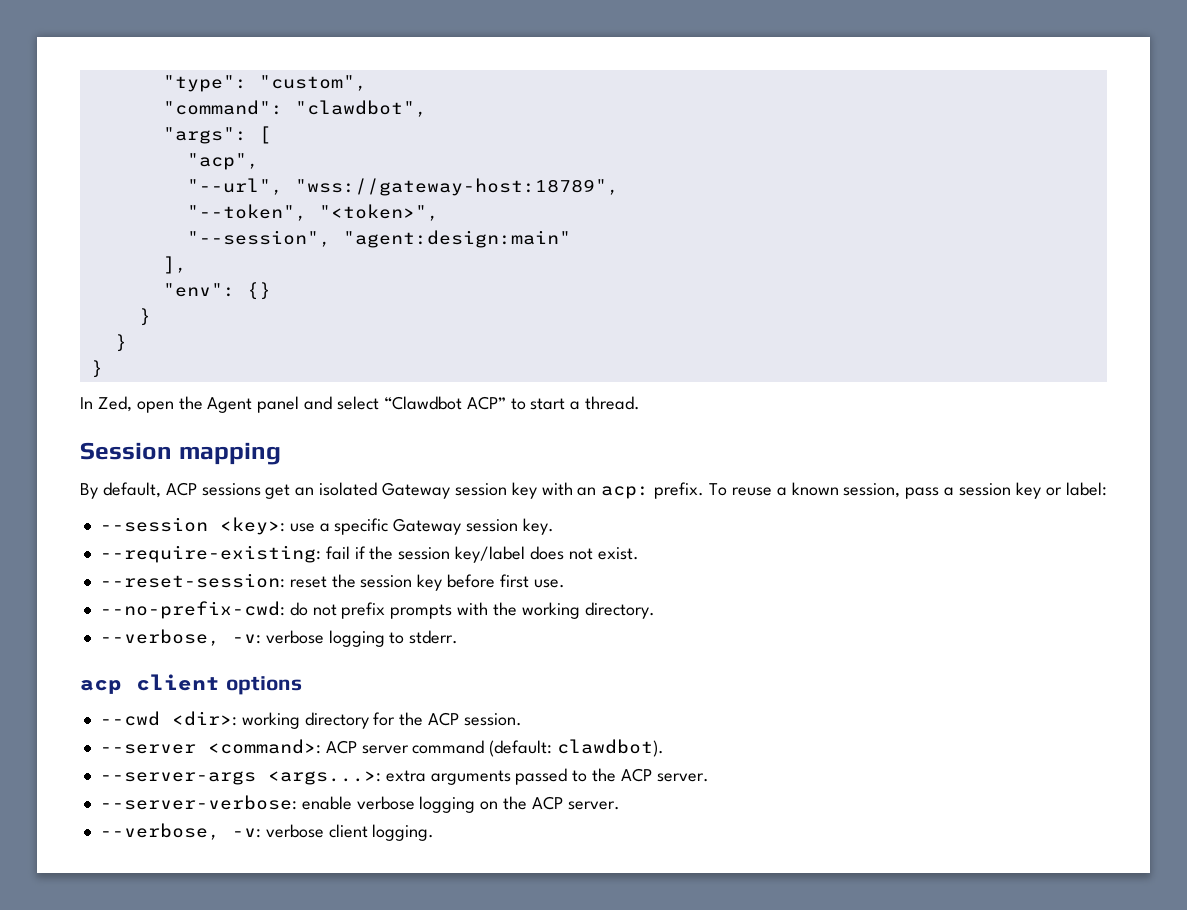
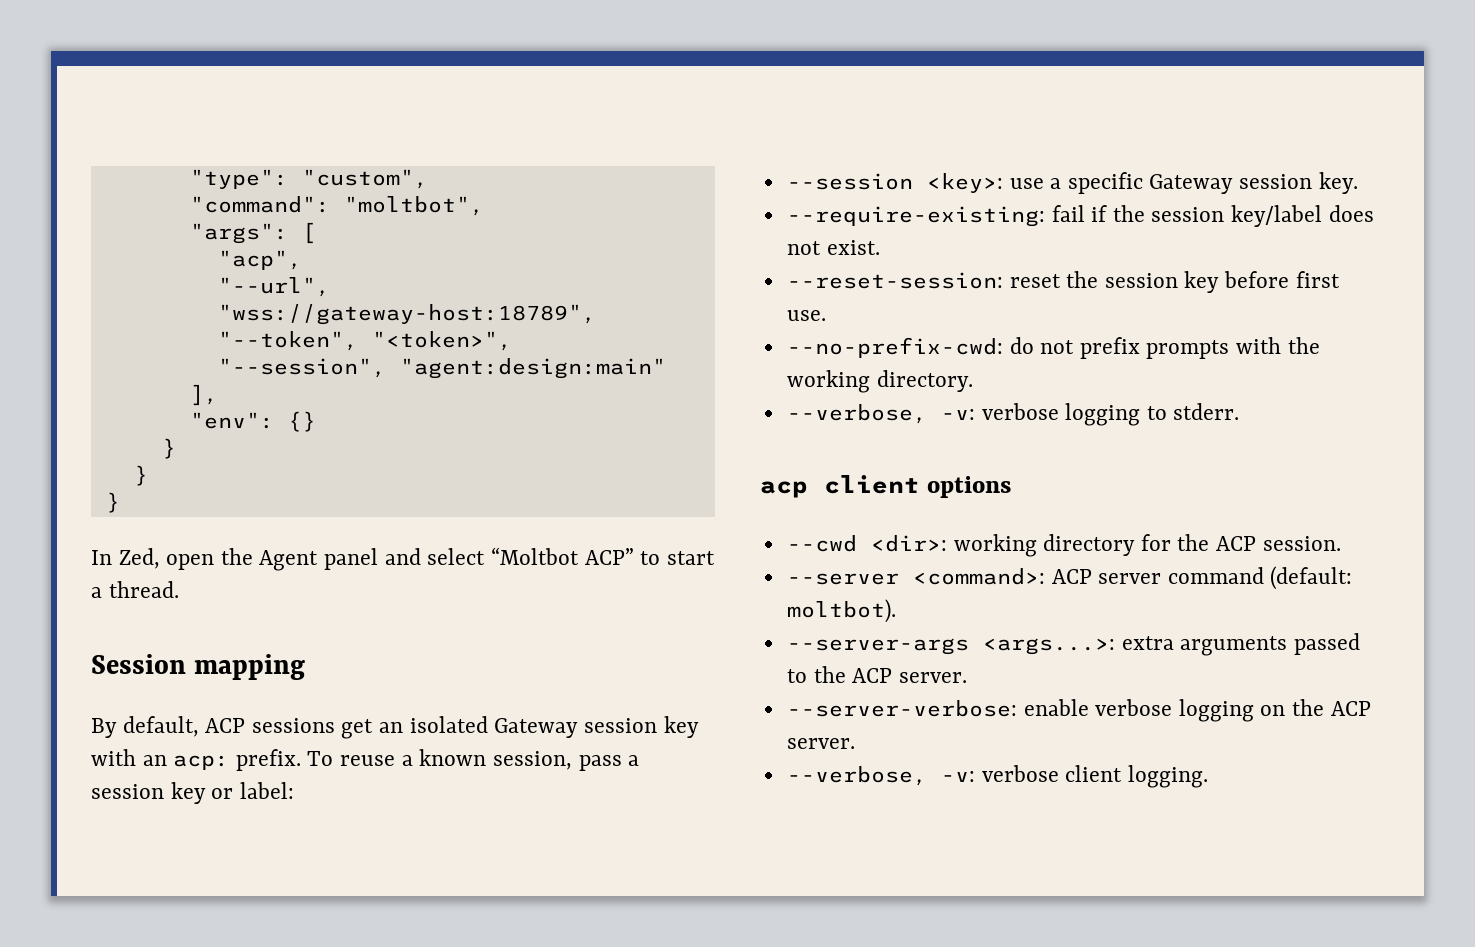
- "command": "clawdbot",
+ "command": "moltbot",
- In Zed, open the Agent panel and select “Clawdbot ACP” to start a thread.
+ In Zed, open the Agent panel and select “Moltbot ACP” to start a thread.
- --server <command>: ACP server command (default: clawdbot).
+ --server <command>: ACP server command (default: moltbot).

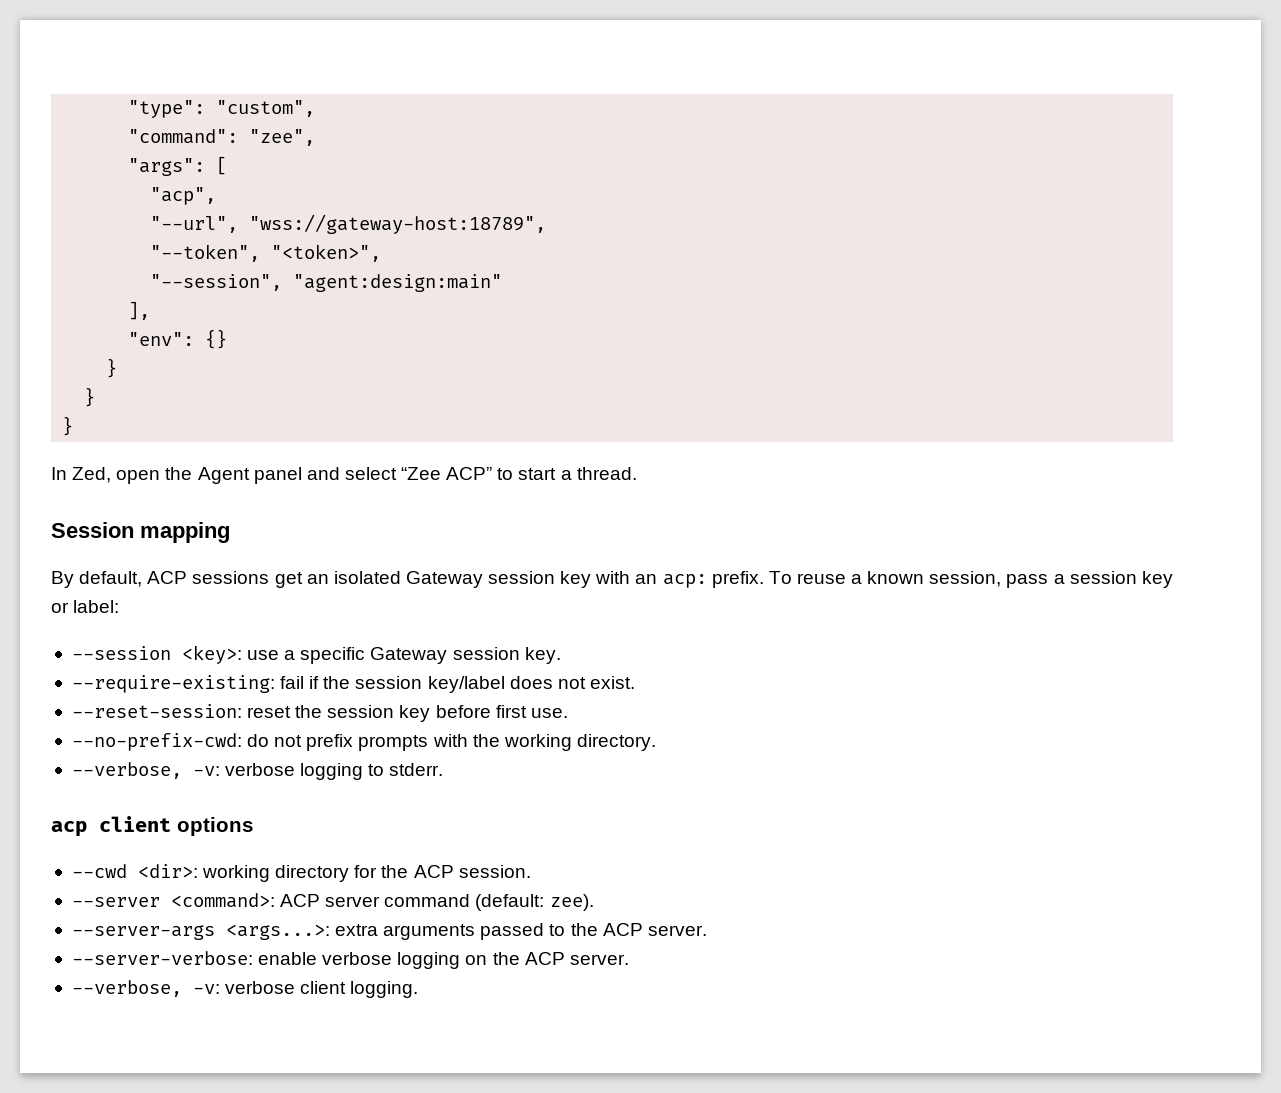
- "command": "moltbot",
+ "command": "zee",
- In Zed, open the Agent panel and select “Moltbot ACP” to start a thread.
+ In Zed, open the Agent panel and select “Zee ACP” to start a thread.
- --server <command>: ACP server command (default: moltbot).
+ --server <command>: ACP server command (default: zee).

